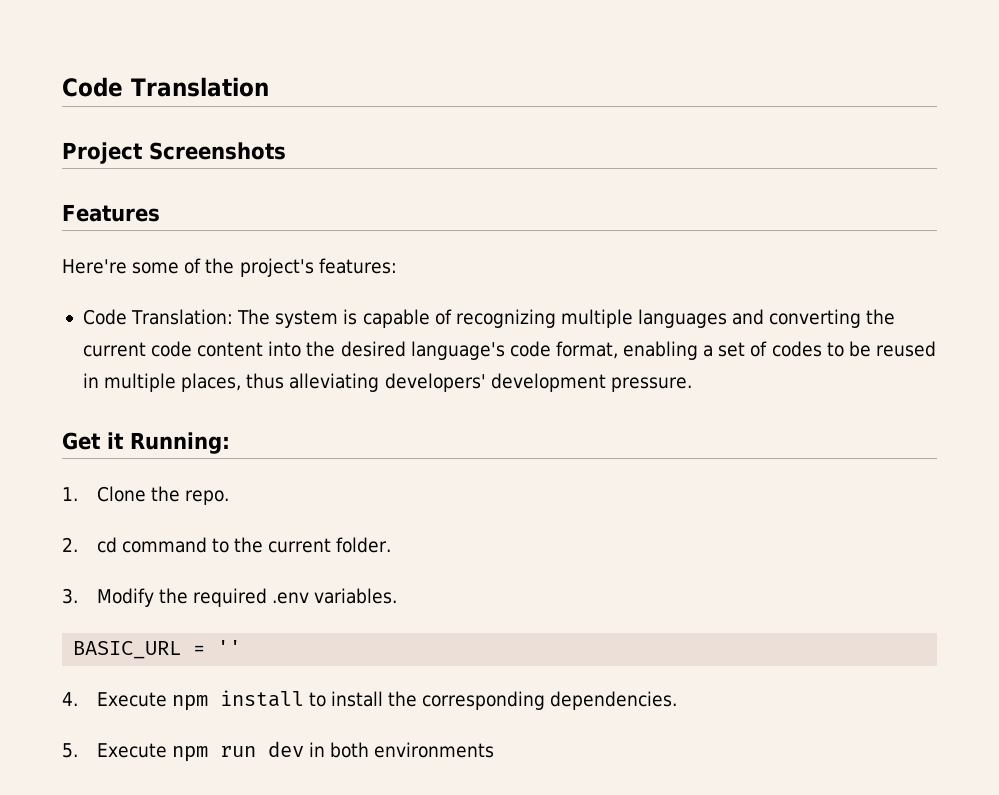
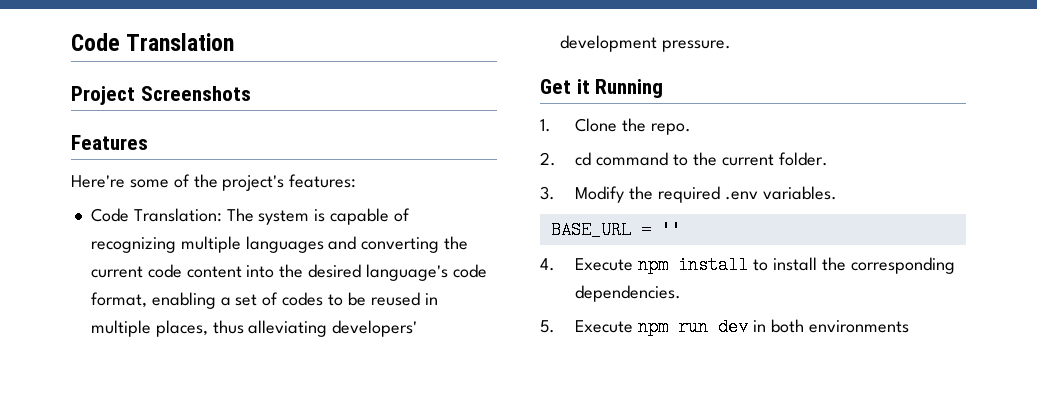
- Get it Running:
+ Get it Running
- BASIC_URL = ''
+ BASE_URL = ''

